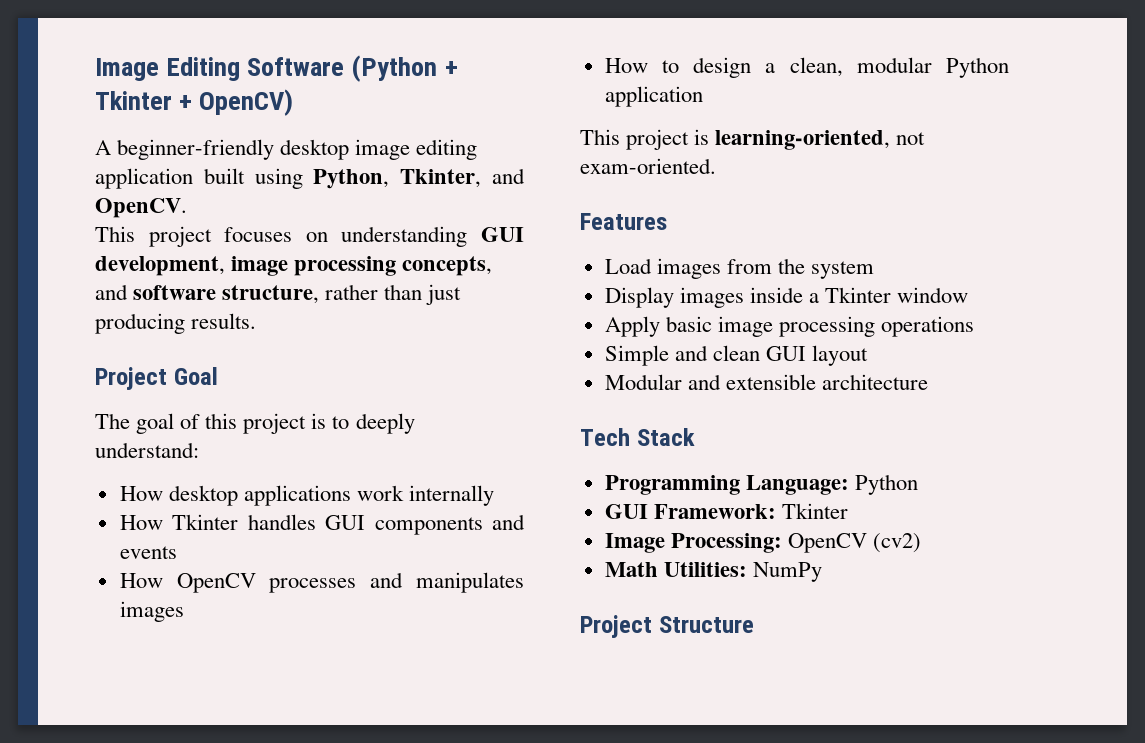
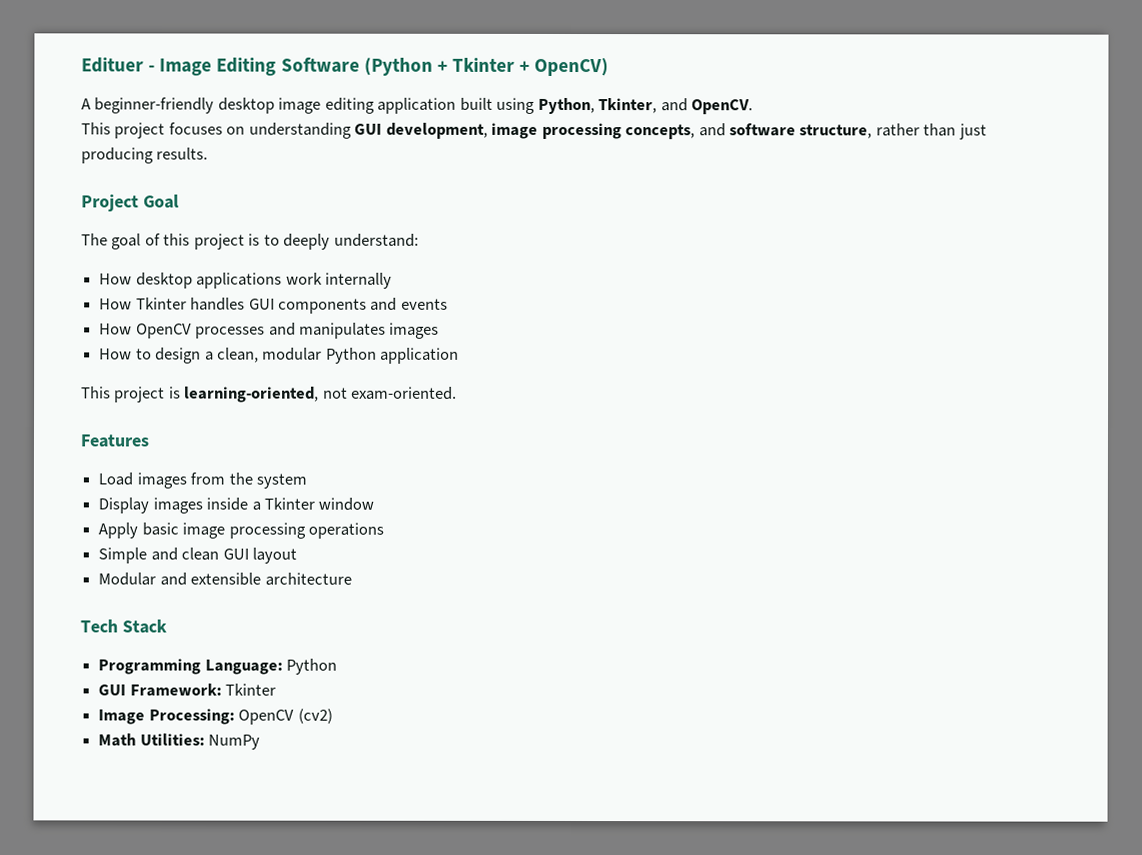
- Image Editing Software (Python + Tkinter + OpenCV)
+ Edituer - Image Editing Software (Python + Tkinter + OpenCV)
- Project Structure

